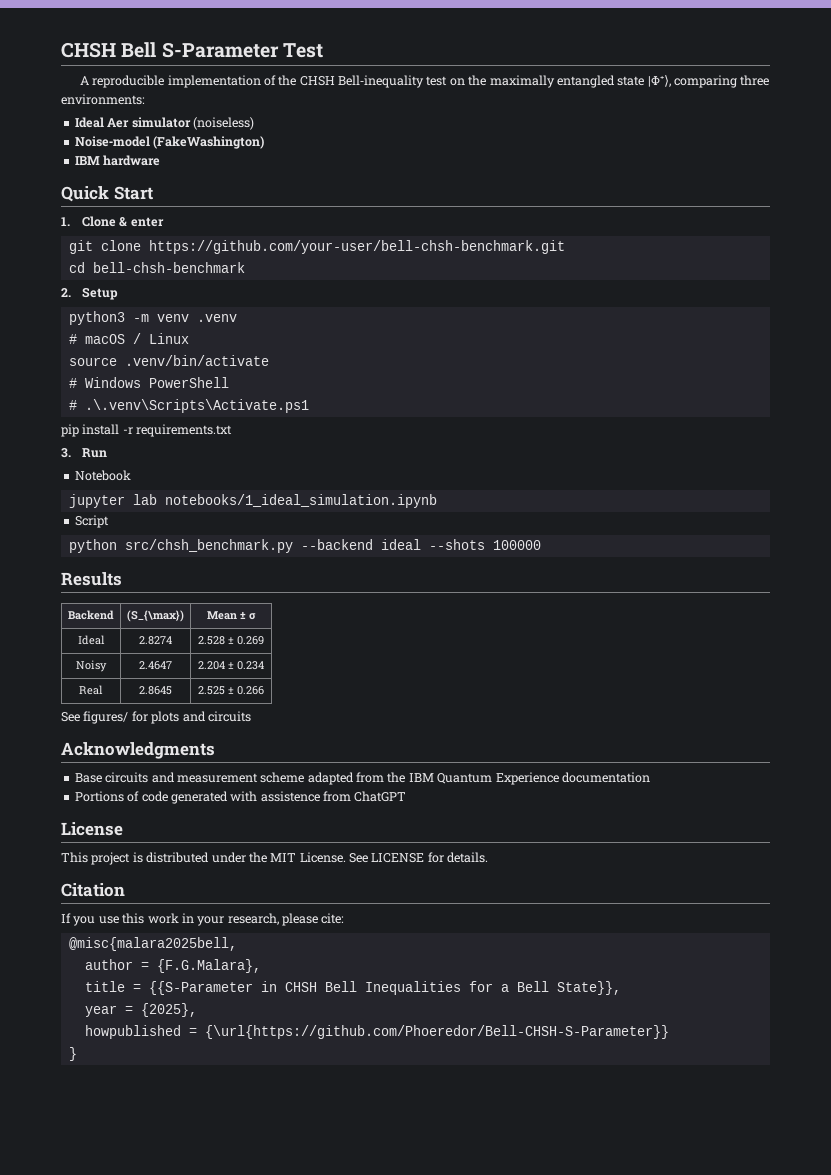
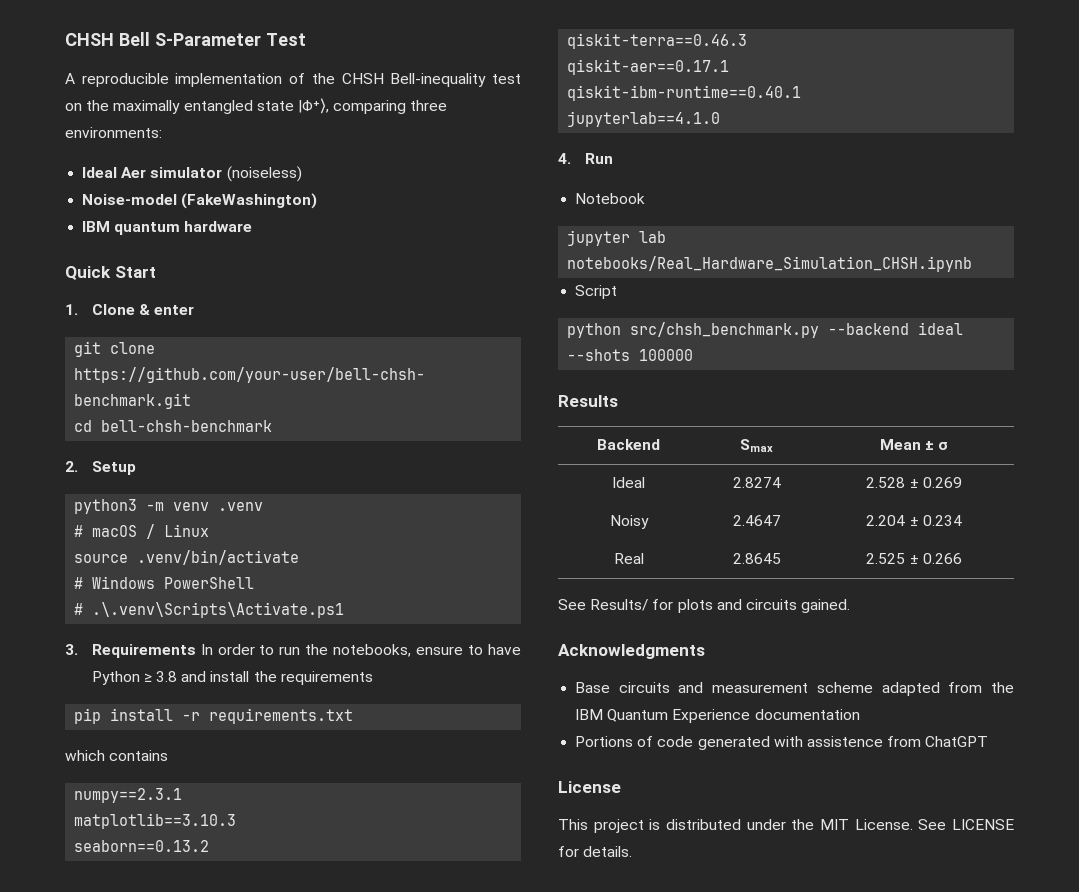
- IBM hardware
+ IBM quantum hardware
+ 3. Requirements In order to run the notebooks, ensure to have Python ≥ 3.8 and install the requirements
  pip install -r requirements.txt
- 3. Run
+ which contains
+ numpy==2.3.1
+ matplotlib==3.10.3
+ seaborn==0.13.2
+ qiskit-terra==0.46.3
+ qiskit-aer==0.17.1
+ qiskit-ibm-runtime==0.40.1
+ jupyterlab==4.1.0
+ 4. Run
- jupyter lab notebooks/1_ideal_simulation.ipynb
+ jupyter lab notebooks/Real_Hardware_Simulation_CHSH.ipynb
- Backend | (S_{\max}) | Mean ± σ
+ Backend | Smax | Mean ± σ
- See figures/ for plots and circuits
+ See Results/ for plots and circuits gained.
- Citation
- If you use this work in your research, please cite:
- @misc{malara2025bell,
- author = {F.G.Malara},
- title = {{S-Parameter in CHSH Bell Inequalities for a Bell State}},
- year = {2025},
- howpublished = {\url{https://github.com/Phoeredor/Bell-CHSH-S-Parameter}}
- }

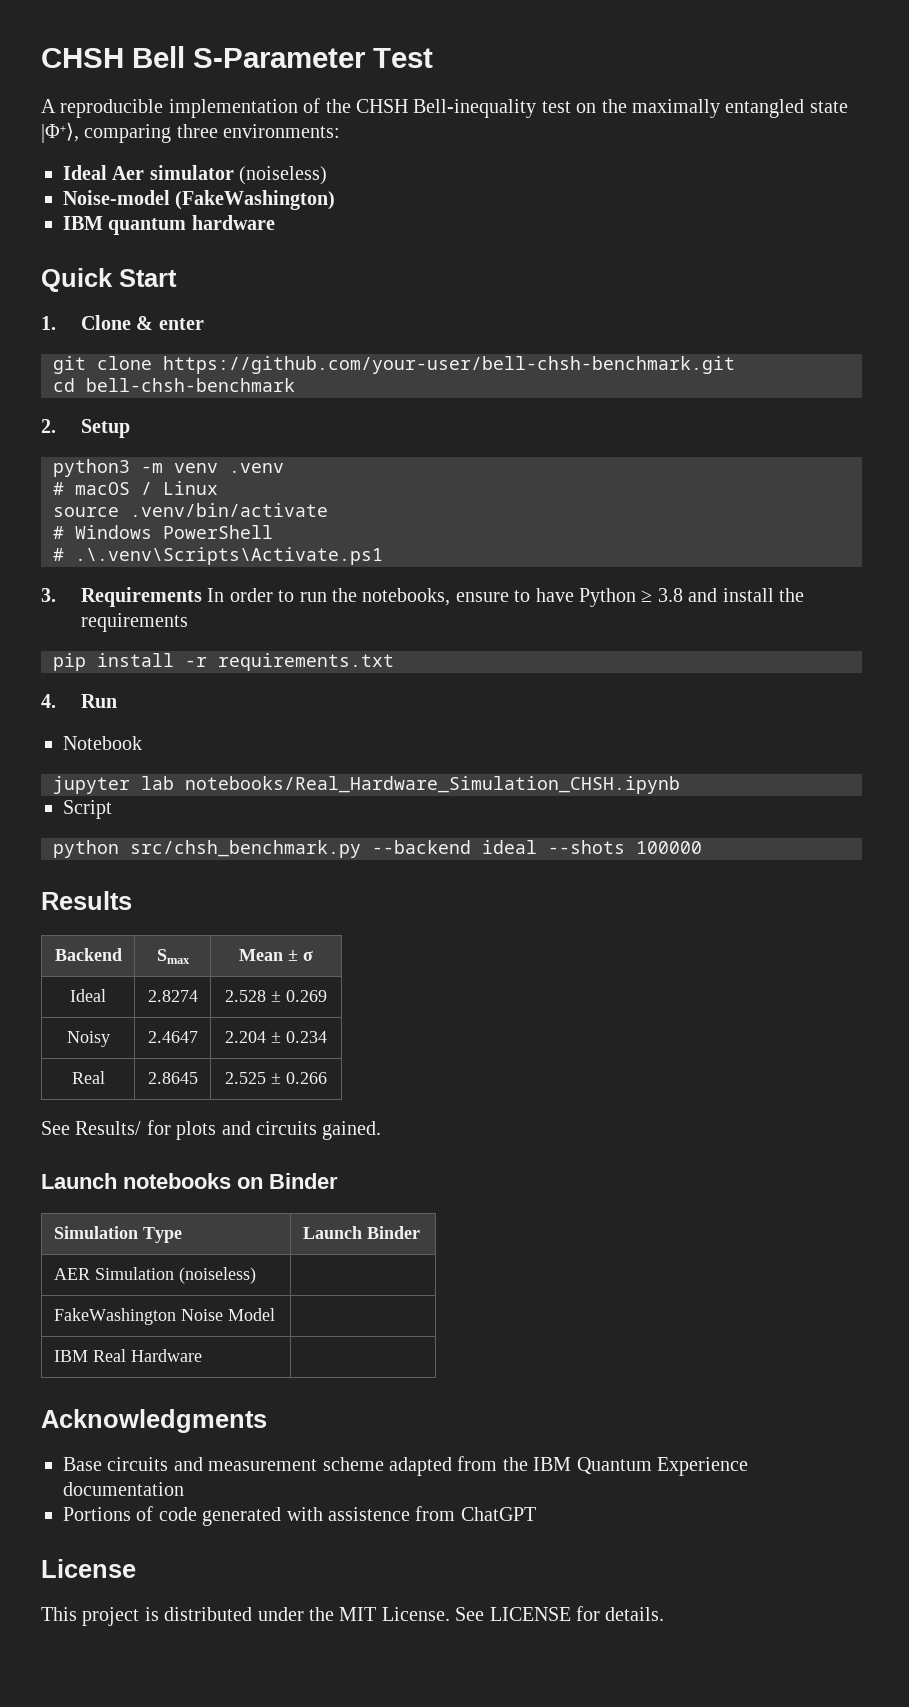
- which contains
- numpy==2.3.1
- matplotlib==3.10.3
- seaborn==0.13.2
- qiskit-terra==0.46.3
- qiskit-aer==0.17.1
- qiskit-ibm-runtime==0.40.1
- jupyterlab==4.1.0
+ Launch notebooks on Binder
+ Simulation Type | Launch Binder
+ AER Simulation (noiseless) |
+ FakeWashington Noise Model |
+ IBM Real Hardware |

